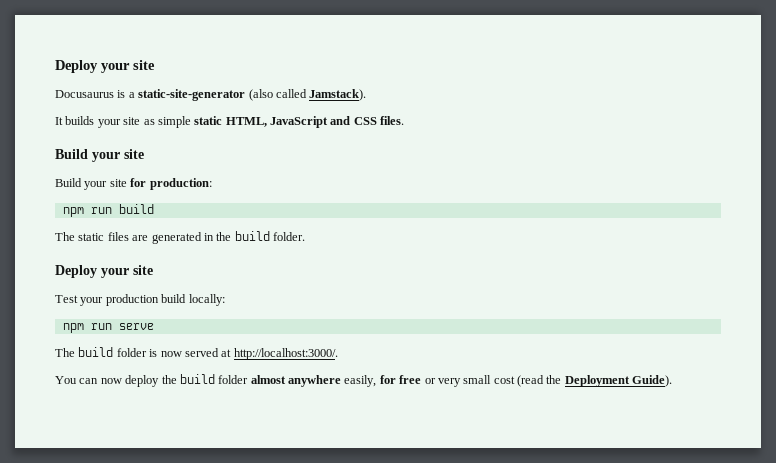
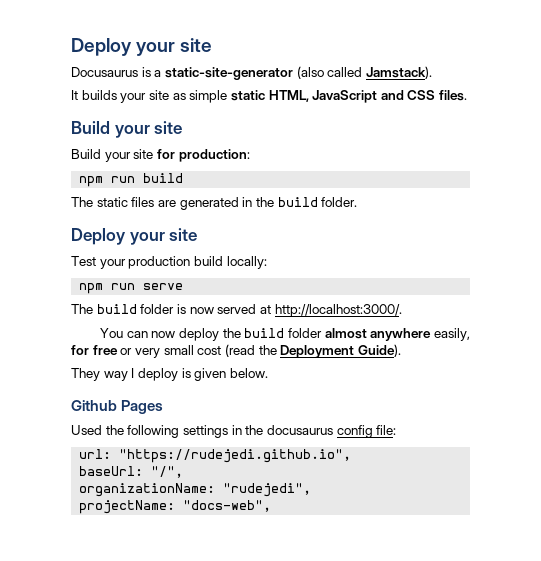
+ They way I deploy is given below.
+ Github Pages
+ Used the following settings in the docusaurus config file:
+ url: "https://rudejedi.github.io",
+ baseUrl: "/",
+ organizationName: "rudejedi",
+ projectName: "docs-web",

